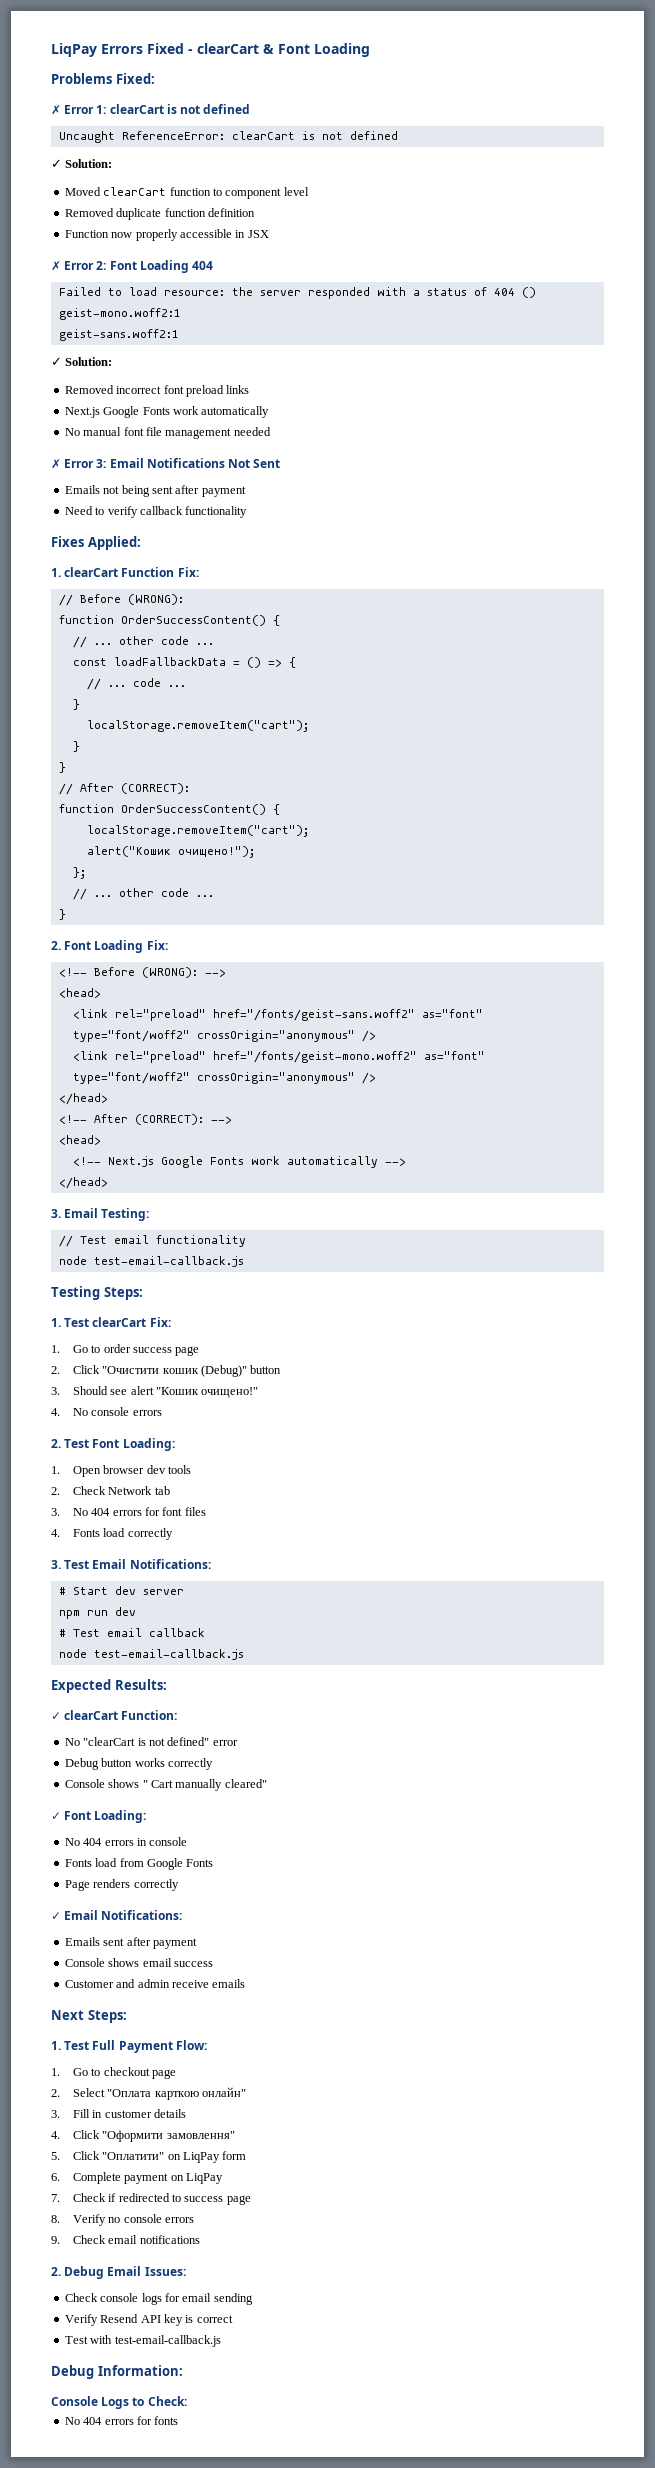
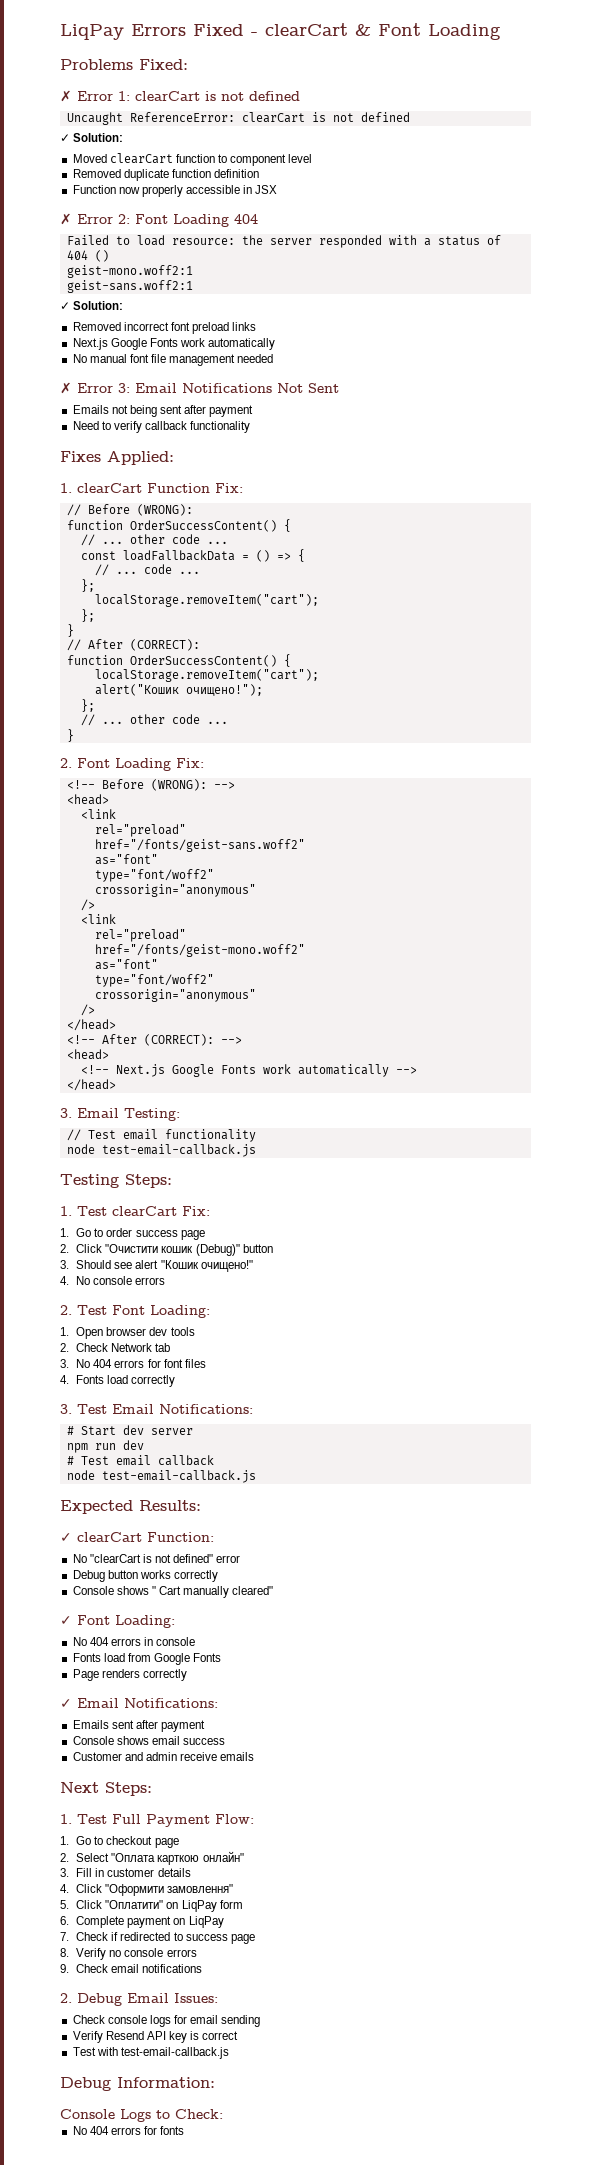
  // ... code ...
- }
+ };
  localStorage.removeItem("cart");
- }
+ };
  <!-- Before (WRONG): -->
  <head>
- <link rel="preload" href="/fonts/geist-sans.woff2" as="font" type="font/woff2" crossOrigin="anonymous" />
- <link rel="preload" href="/fonts/geist-mono.woff2" as="font" type="font/woff2" crossOrigin="anonymous" />
+ <link
+ rel="preload"
+ href="/fonts/geist-sans.woff2"
+ as="font"
+ type="font/woff2"
+ crossorigin="anonymous"
+ />
+ <link
+ rel="preload"
+ href="/fonts/geist-mono.woff2"
+ as="font"
+ type="font/woff2"
+ crossorigin="anonymous"
+ />

